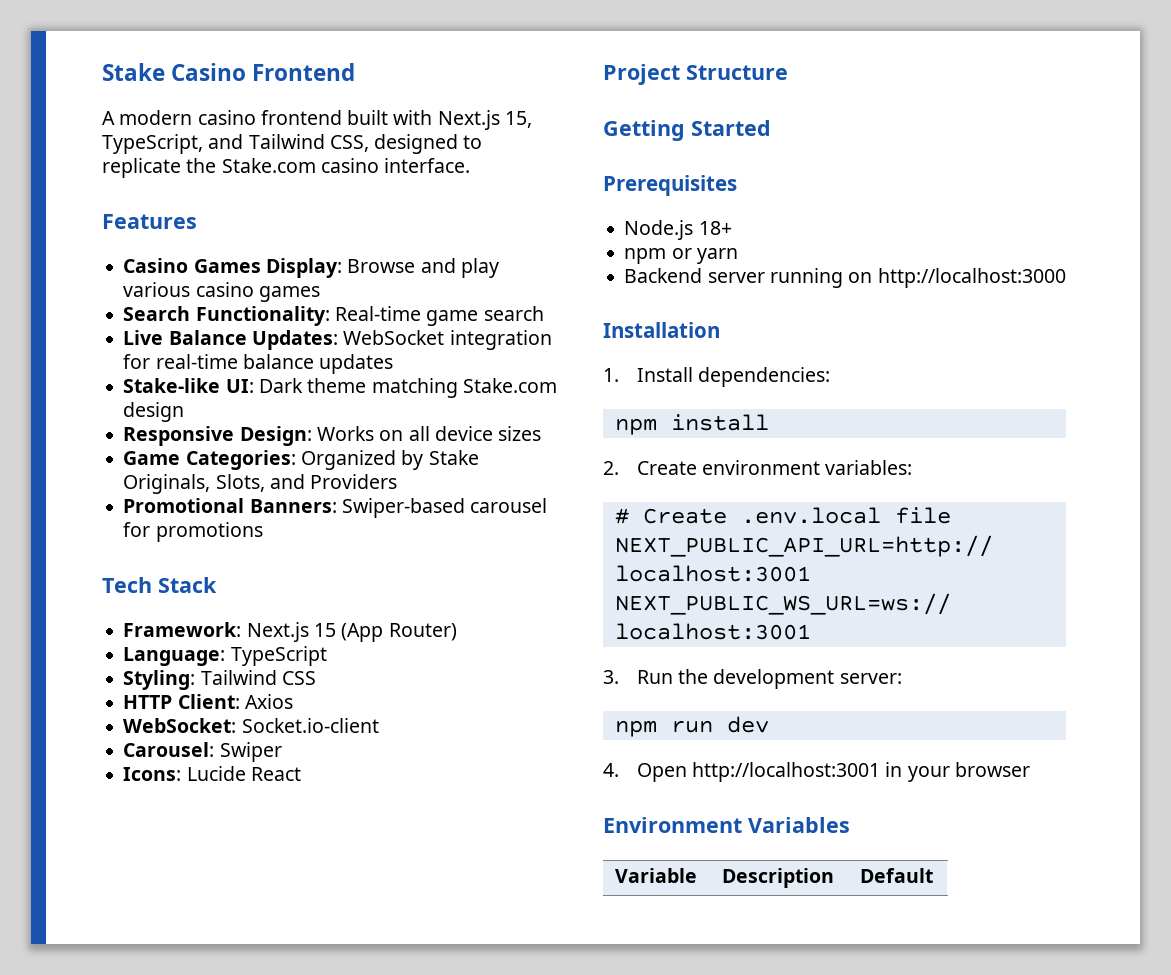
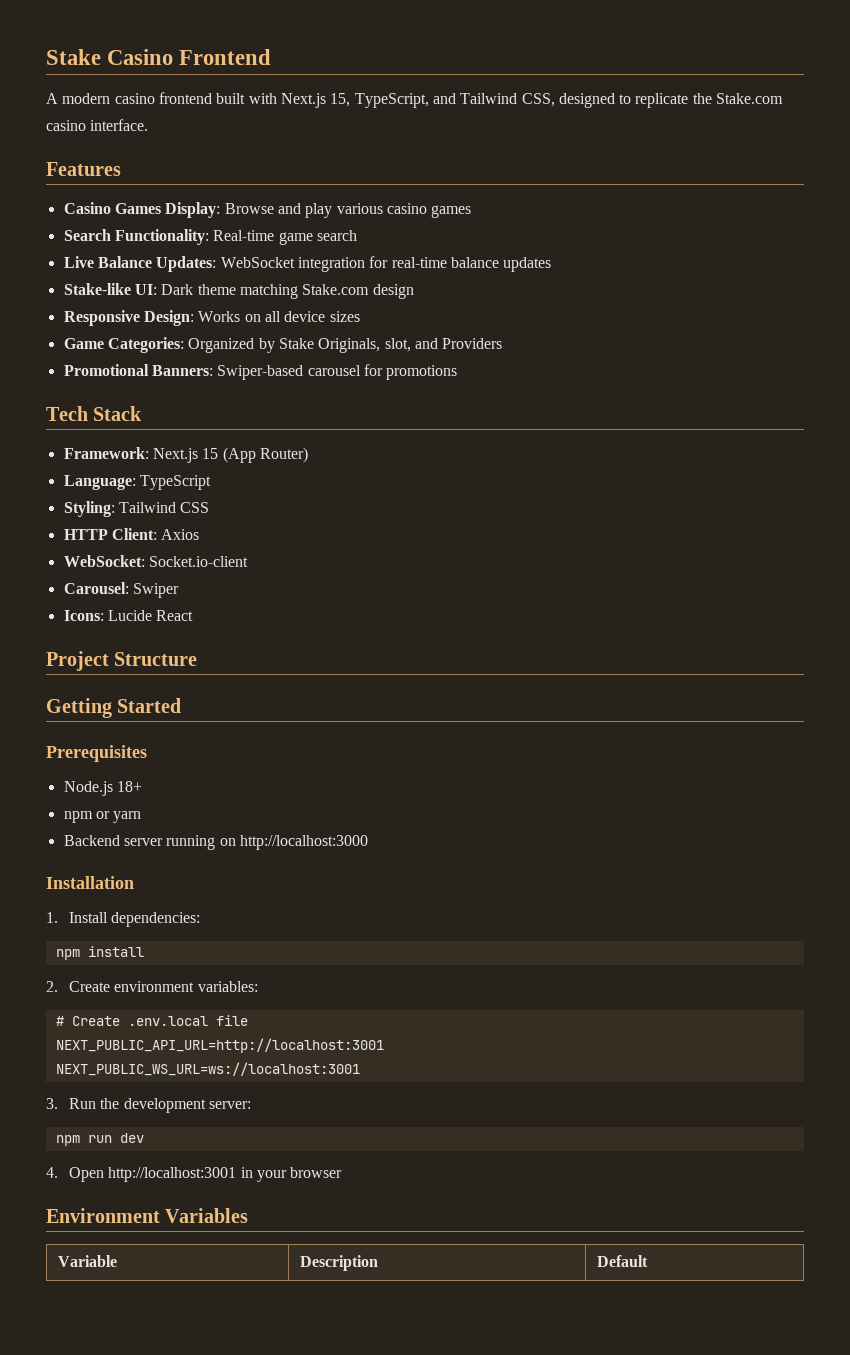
- Game Categories: Organized by Stake Originals, Slots, and Providers
+ Game Categories: Organized by Stake Originals, slot, and Providers

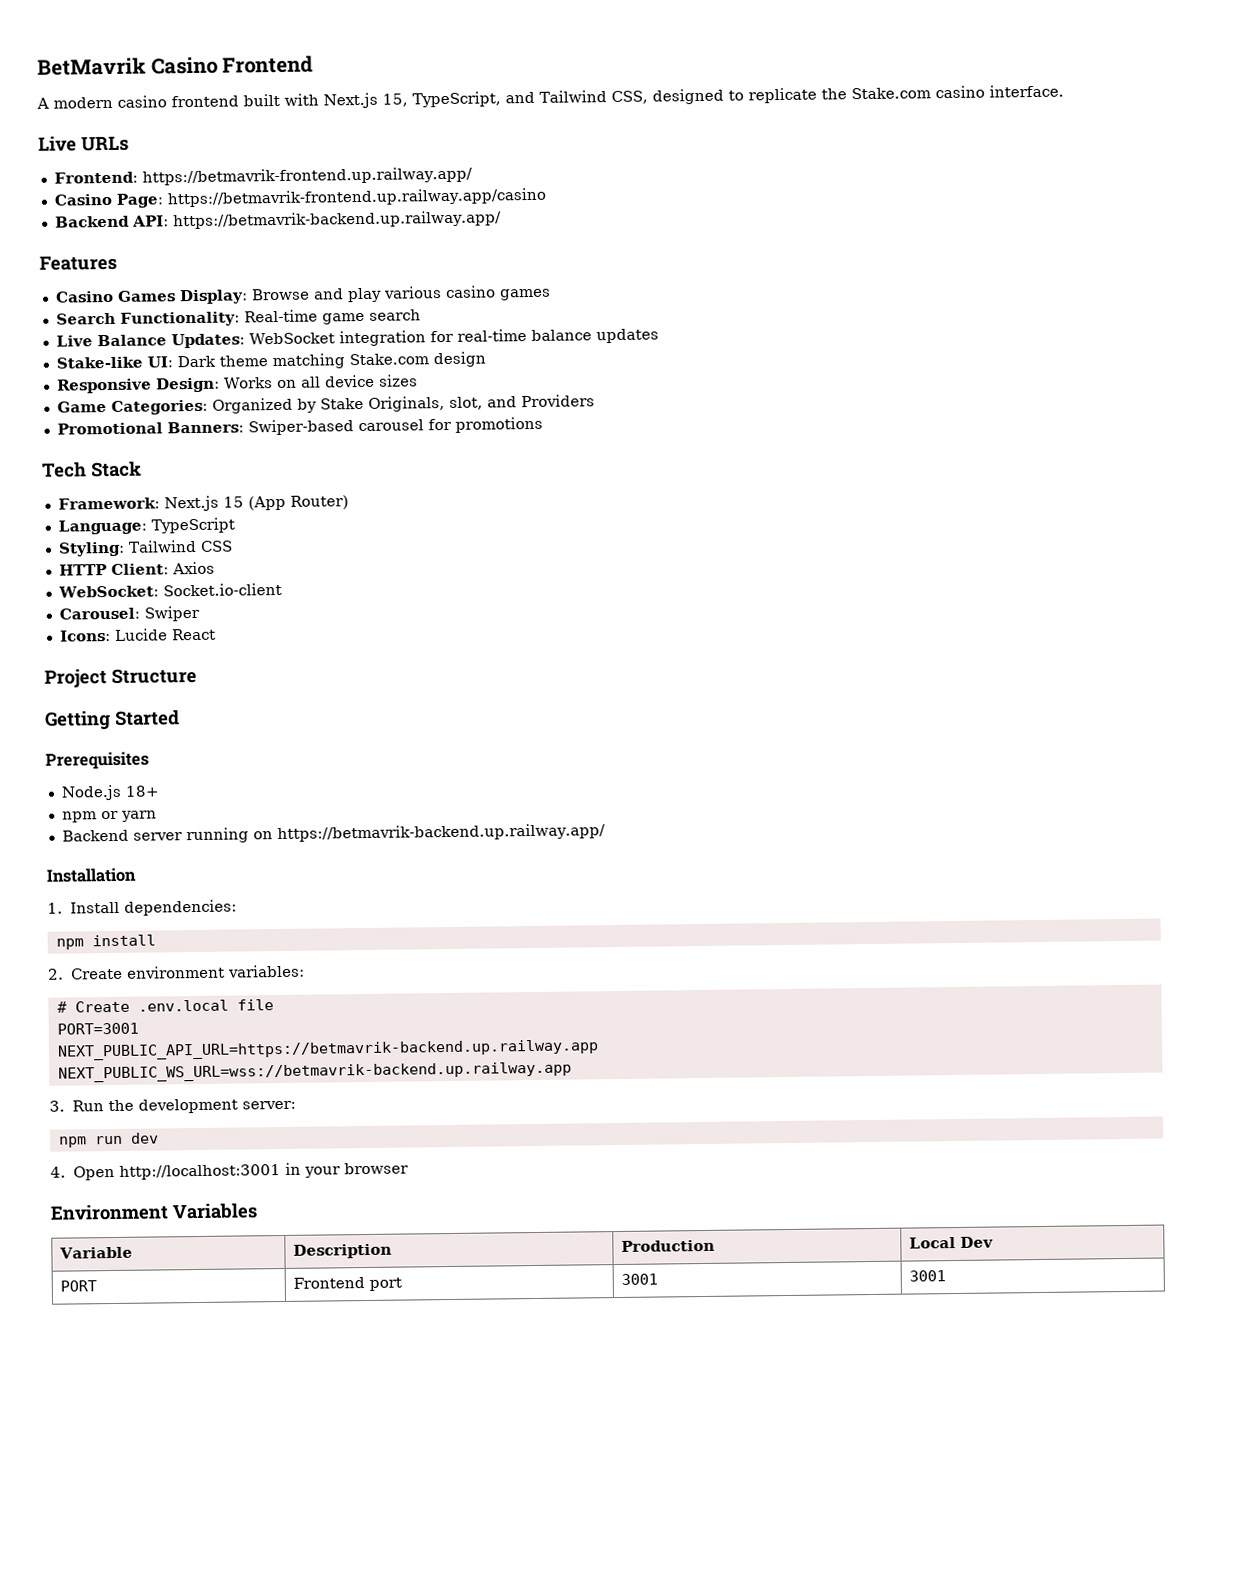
- Stake Casino Frontend
+ BetMavrik Casino Frontend
+ Live URLs
+ Frontend: https://betmavrik-frontend.up.railway.app/
+ Casino Page: https://betmavrik-frontend.up.railway.app/casino
+ Backend API: https://betmavrik-backend.up.railway.app/
- Backend server running on http://localhost:3000
+ Backend server running on https://betmavrik-backend.up.railway.app/
- NEXT_PUBLIC_API_URL=http://localhost:3001
- NEXT_PUBLIC_WS_URL=ws://localhost:3001
+ PORT=3001
+ NEXT_PUBLIC_API_URL=https://betmavrik-backend.up.railway.app
+ NEXT_PUBLIC_WS_URL=wss://betmavrik-backend.up.railway.app
- Variable | Description | Default
+ Variable | Description | Production | Local Dev
+ PORT | Frontend port | 3001 | 3001

